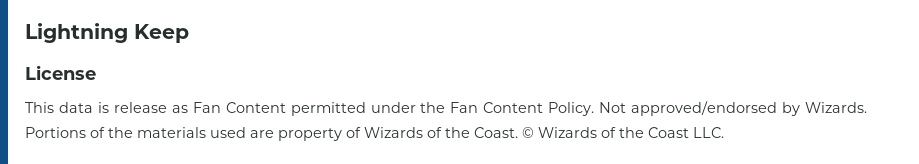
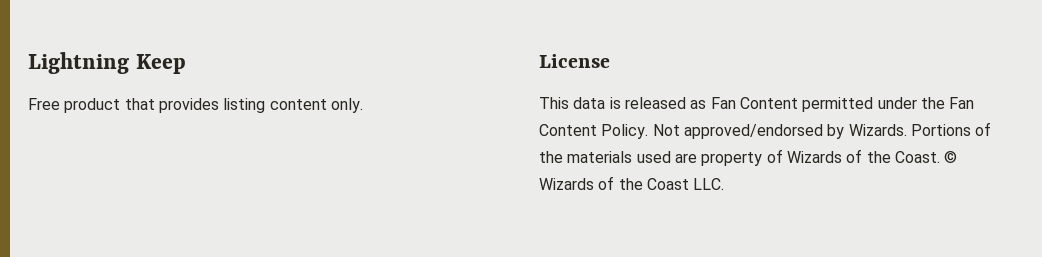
+ Free product that provides listing content only.
- This data is release as Fan Content permitted under the Fan Content Policy.
+ This data is released as Fan Content permitted under the Fan Content Policy.

